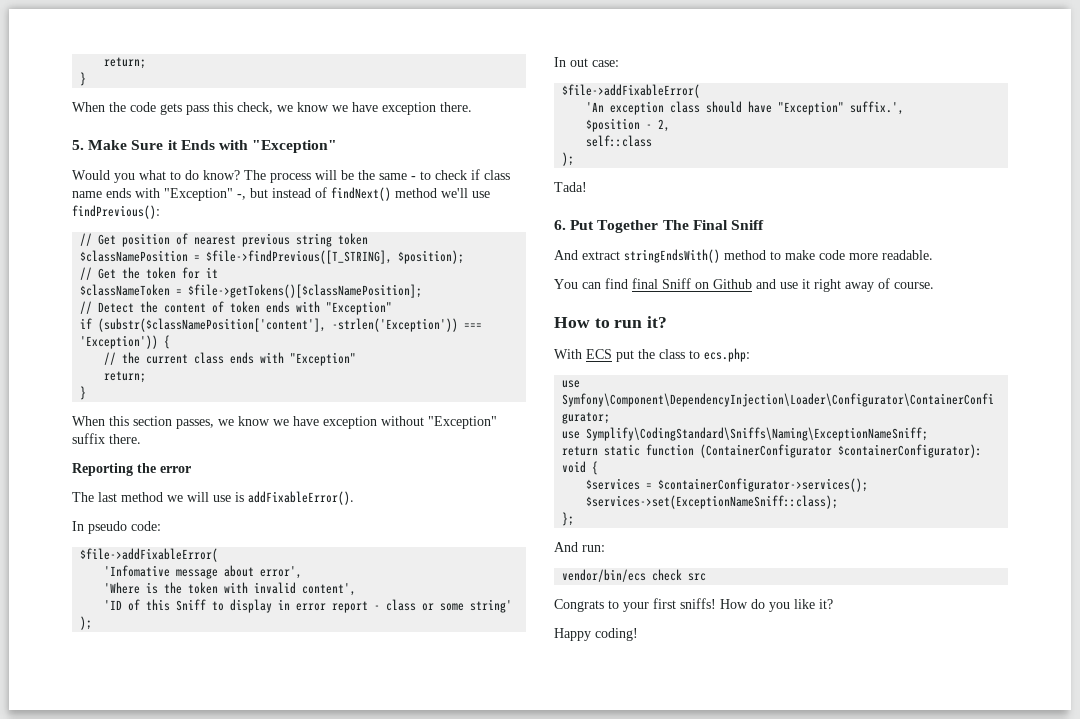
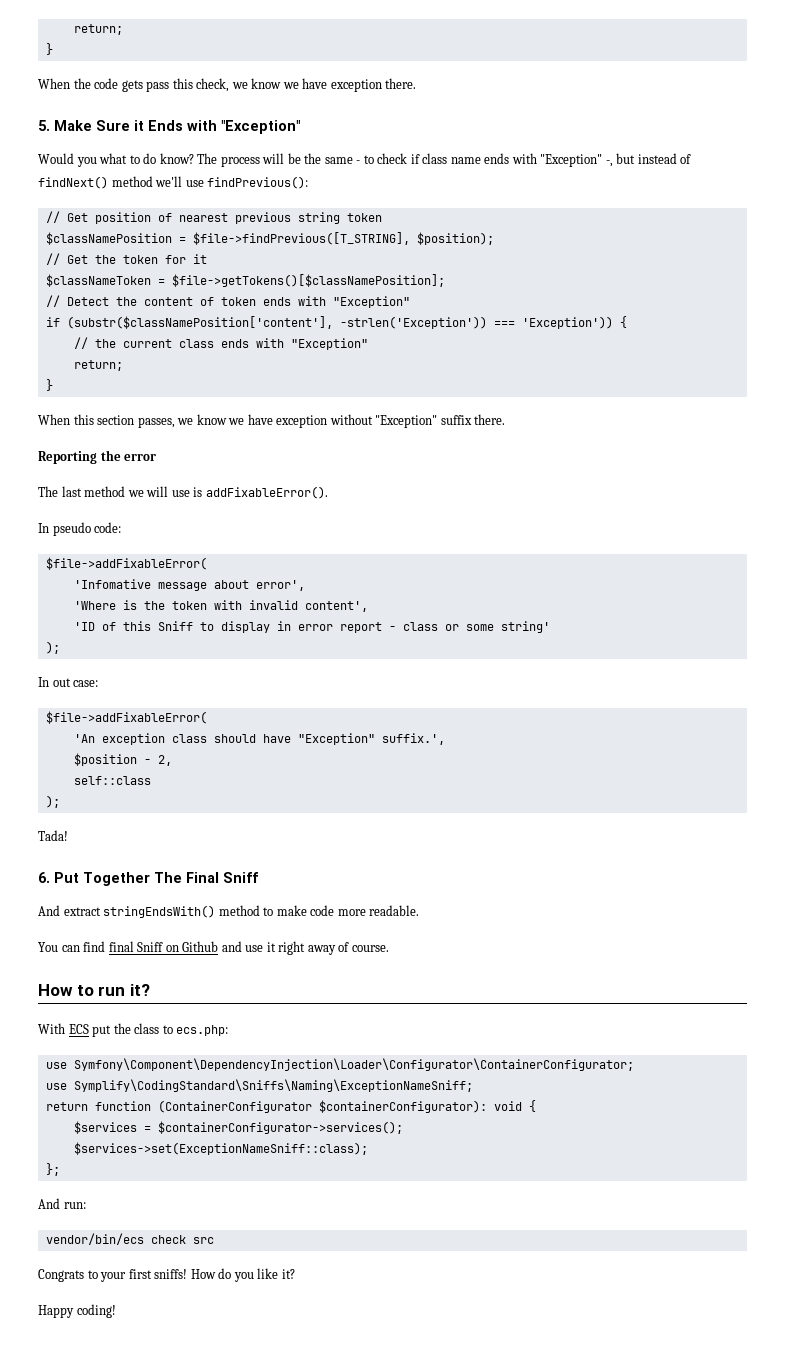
- return static function (ContainerConfigurator $containerConfigurator): void {
+ return function (ContainerConfigurator $containerConfigurator): void {

